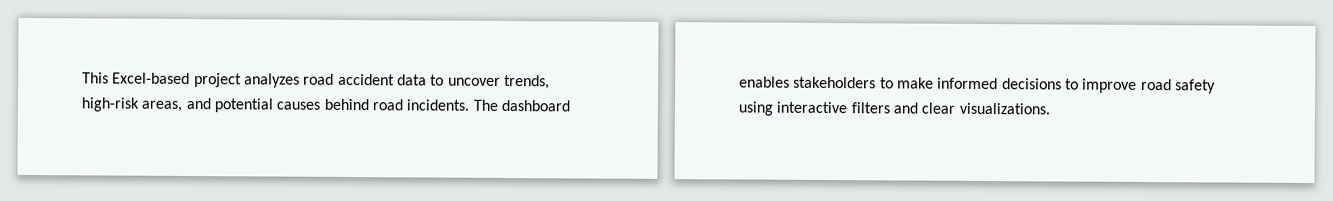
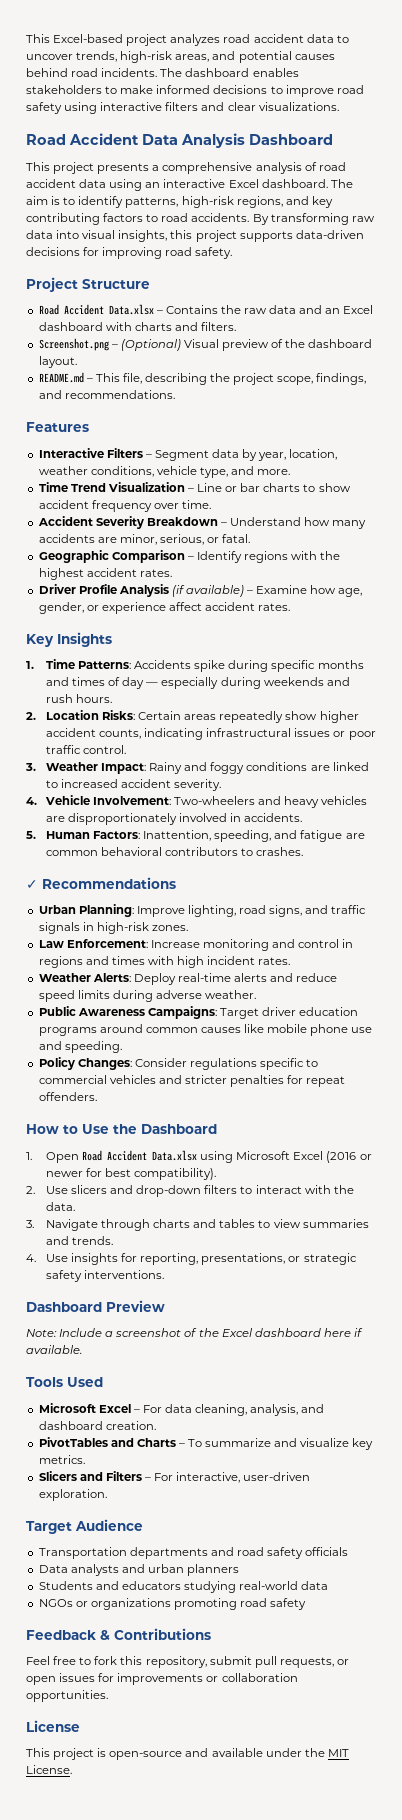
+ Road Accident Data Analysis Dashboard
+ This project presents a comprehensive analysis of road accident data using an interactive Excel dashboard. The aim is to identify patterns, high-risk regions, and key contributing factors to road accidents. By transforming raw data into visual insights, this project supports data-driven decisions for improving road safety.
+ Project Structure
+ Road Accident Data.xlsx – Contains the raw data and an Excel dashboard with charts and filters.
+ Screenshot.png – (Optional) Visual preview of the dashboard layout.
+ README.md – This file, describing the project scope, findings, and recommendations.
+ Features
+ Interactive Filters – Segment data by year, location, weather conditions, vehicle type, and more.
+ Time Trend Visualization – Line or bar charts to show accident frequency over time.
+ Accident Severity Breakdown – Understand how many accidents are minor, serious, or fatal.
+ Geographic Comparison – Identify regions with the highest accident rates.
+ Driver Profile Analysis (if available) – Examine how age, gender, or experience affect accident rates.
+ Key Insights
+ 1. Time Patterns: Accidents spike during specific months and times of day — especially during weekends and rush hours.
+ 2. Location Risks: Certain areas repeatedly show higher accident counts, indicating infrastructural issues or poor traffic control.
+ 3. Weather Impact: Rainy and foggy conditions are linked to increased accident severity.
+ 4. Vehicle Involvement: Two-wheelers and heavy vehicles are disproportionately involved in accidents.
+ 5. Human Factors: Inattention, speeding, and fatigue are common behavioral contributors to crashes.
+ ✓ Recommendations
+ Urban Planning: Improve lighting, road signs, and traffic signals in high-risk zones.
+ Law Enforcement: Increase monitoring and control in regions and times with high incident rates.
+ Weather Alerts: Deploy real-time alerts and reduce speed limits during adverse weather.
+ Public Awareness Campaigns: Target driver education programs around common causes like mobile phone use and speeding.
+ Policy Changes: Consider regulations specific to commercial vehicles and stricter penalties for repeat offenders.
+ How to Use the Dashboard
+ 1. Open Road Accident Data.xlsx using Microsoft Excel (2016 or newer for best compatibility).
+ 2. Use slicers and drop-down filters to interact with the data.
+ 3. Navigate through charts and tables to view summaries and trends.
+ 4. Use insights for reporting, presentations, or strategic safety interventions.
+ Dashboard Preview
+ Note: Include a screenshot of the Excel dashboard here if available.
+ Tools Used
+ Microsoft Excel – For data cleaning, analysis, and dashboard creation.
+ PivotTables and Charts – To summarize and visualize key metrics.
+ Slicers and Filters – For interactive, user-driven exploration.
+ Target Audience
+ Transportation departments and road safety officials
+ Data analysts and urban planners
+ Students and educators studying real-world data
+ NGOs or organizations promoting road safety
+ Feedback & Contributions
+ Feel free to fork this repository, submit pull requests, or open issues for improvements or collaboration opportunities.
+ License
+ This project is open-source and available under the MIT License.

